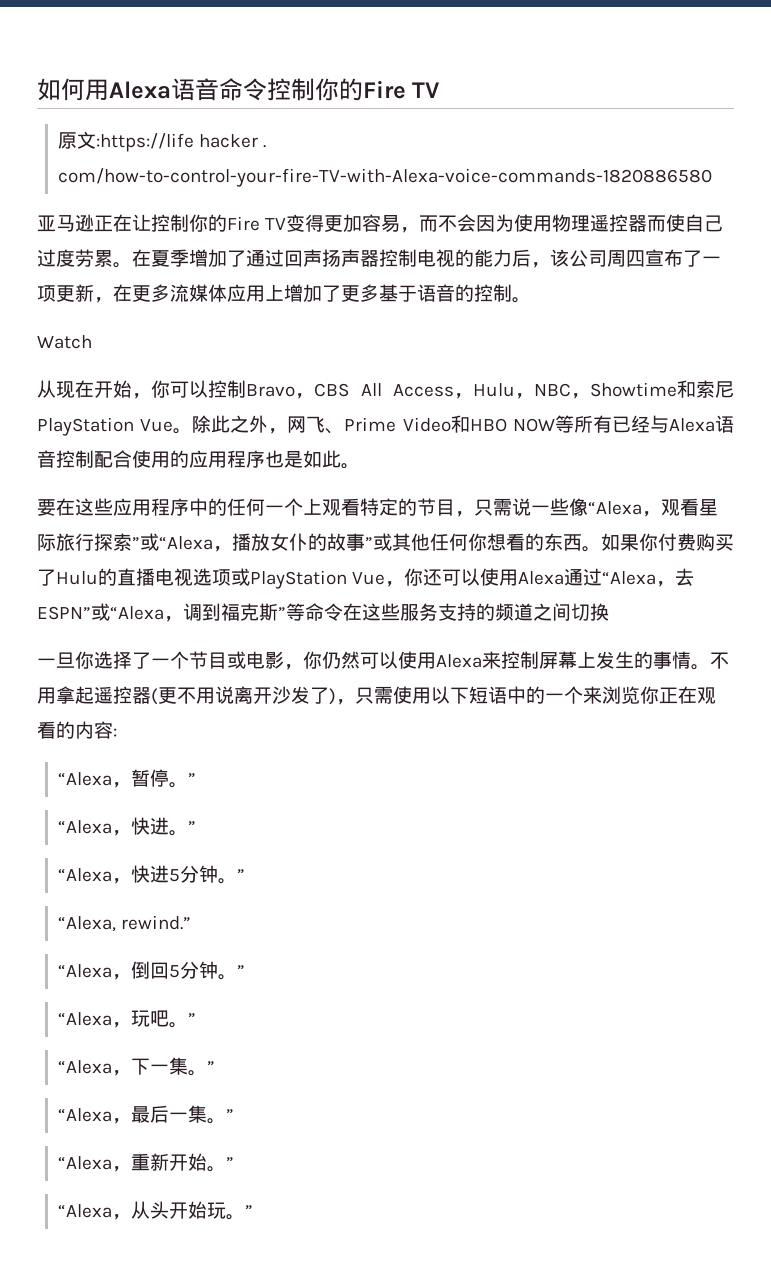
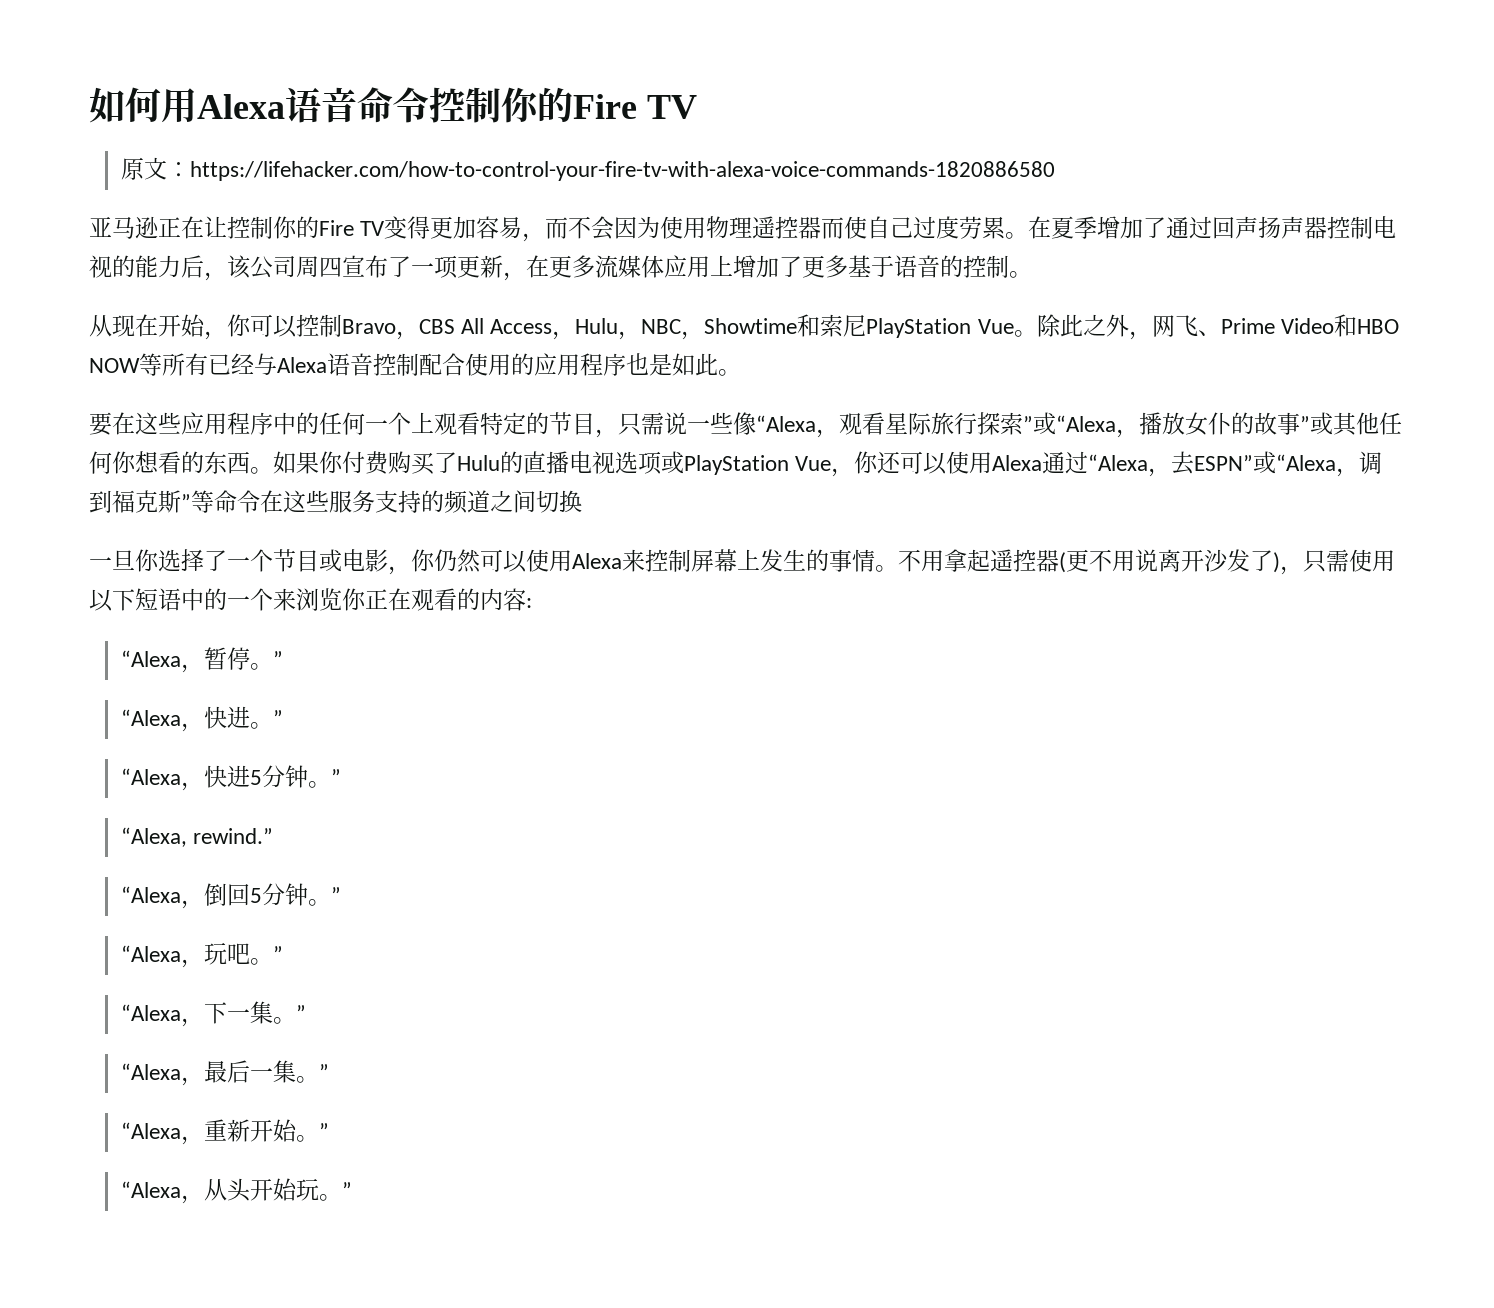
- 原文:https://life hacker . com/how-to-control-your-fire-TV-with-Alexa-voice-commands-1820886580
+ 原文：https://lifehacker.com/how-to-control-your-fire-tv-with-alexa-voice-commands-1820886580
- Watch

